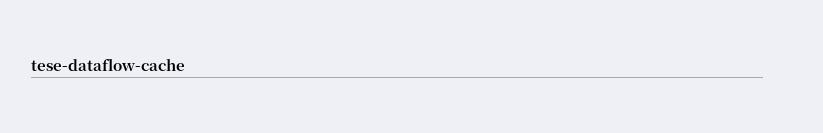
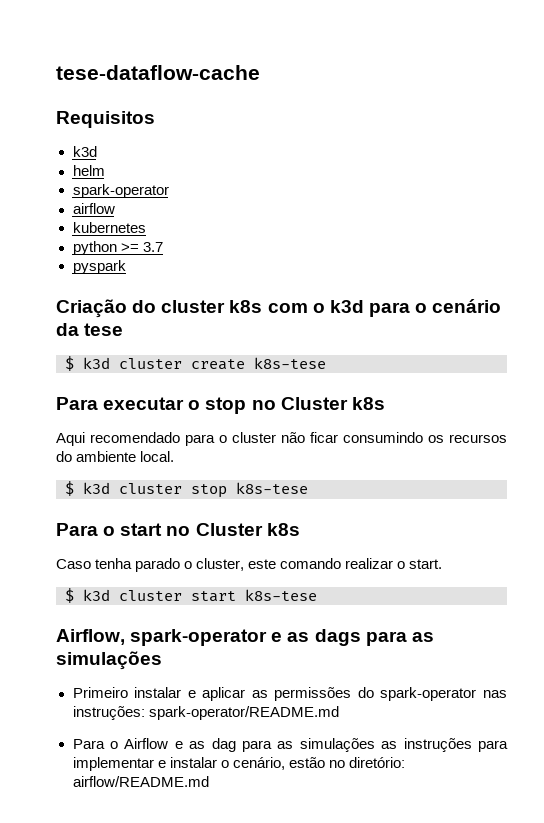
+ Requisitos
+ k3d
+ helm
+ spark-operator
+ airflow
+ kubernetes
+ python >= 3.7
+ pyspark
+ Criação do cluster k8s com o k3d para o cenário da tese
+ $ k3d cluster create k8s-tese
+ Para executar o stop no Cluster k8s
+ Aqui recomendado para o cluster não ficar consumindo os recursos do ambiente local.
+ $ k3d cluster stop k8s-tese
+ Para o start no Cluster k8s
+ Caso tenha parado o cluster, este comando realizar o start.
+ $ k3d cluster start k8s-tese
+ Airflow, spark-operator e as dags para as simulações
+ Primeiro instalar e aplicar as permissões do spark-operator nas instruções: spark-operator/README.md
+ Para o Airflow e as dag para as simulações as instruções para implementar e instalar o cenário, estão no diretório: airflow/README.md

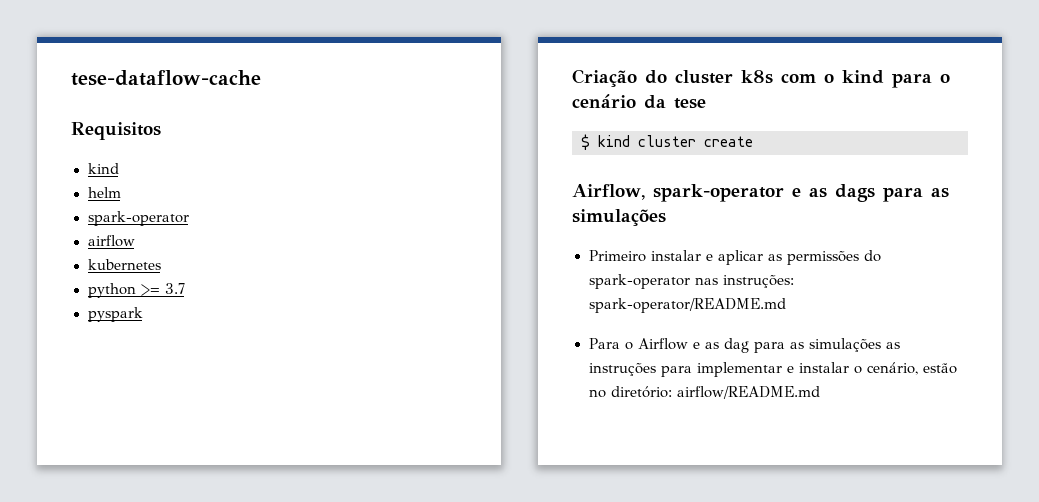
  Requisitos
- k3d
+ kind
- Criação do cluster k8s com o k3d para o cenário da tese
+ Criação do cluster k8s com o kind para o cenário da tese
- $ k3d cluster create k8s-tese
- Para executar o stop no Cluster k8s
- Aqui recomendado para o cluster não ficar consumindo os recursos do ambiente local.
- $ k3d cluster stop k8s-tese
- Para o start no Cluster k8s
- Caso tenha parado o cluster, este comando realizar o start.
- $ k3d cluster start k8s-tese
+ $ kind cluster create

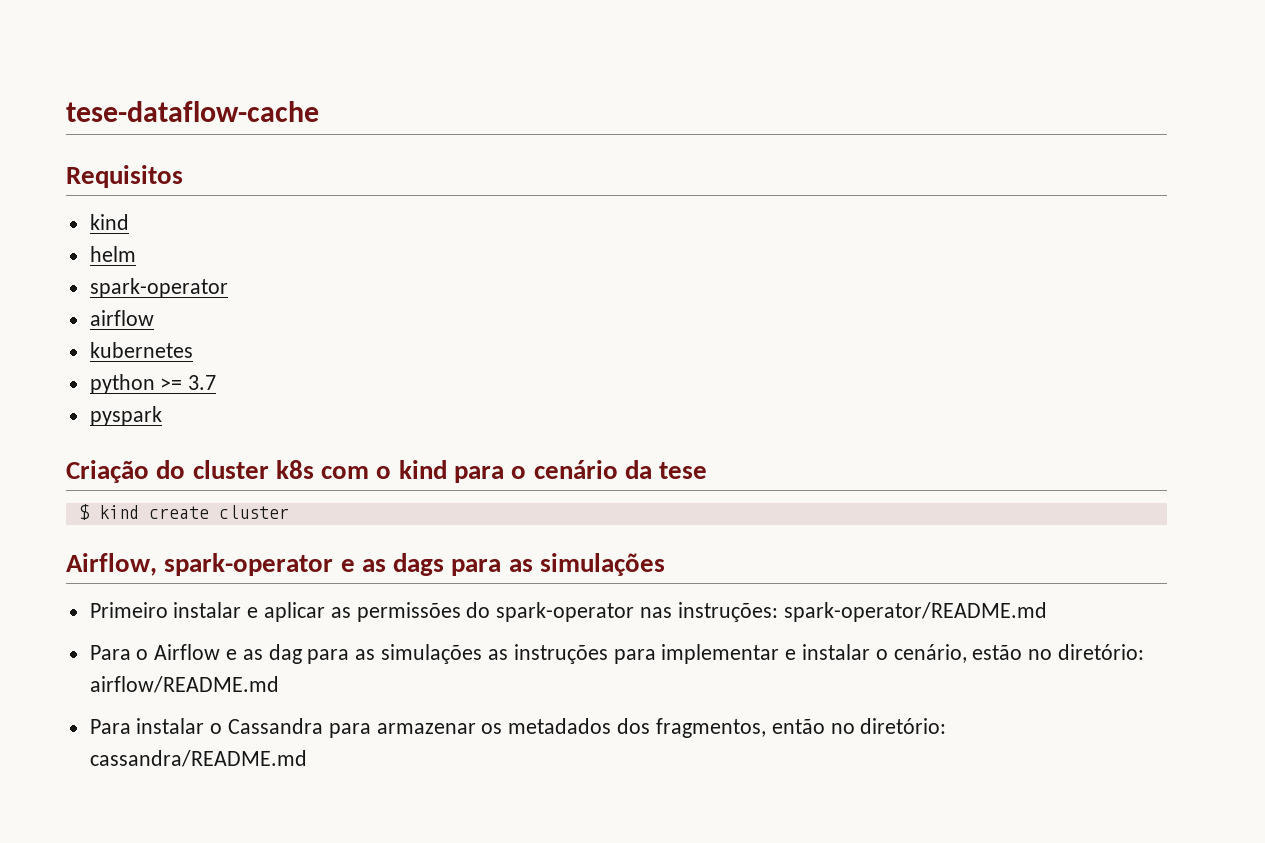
- $ kind cluster create
+ $ kind create cluster
+ Para instalar o Cassandra para armazenar os metadados dos fragmentos, então no diretório: cassandra/README.md

